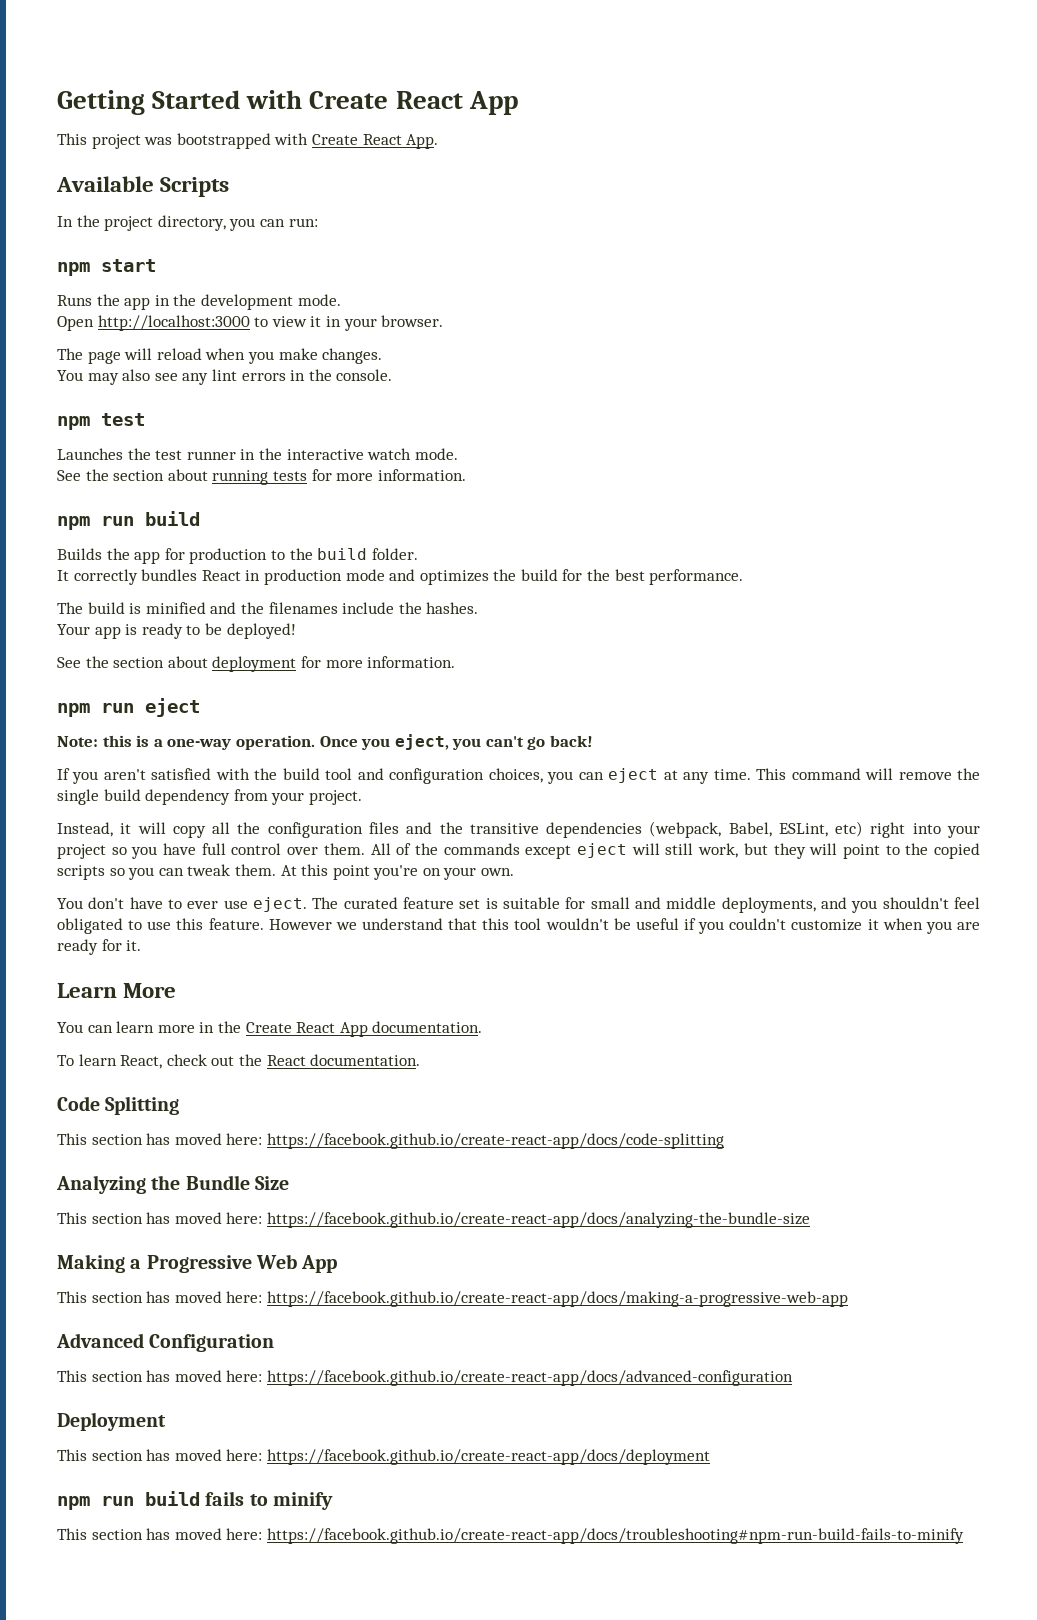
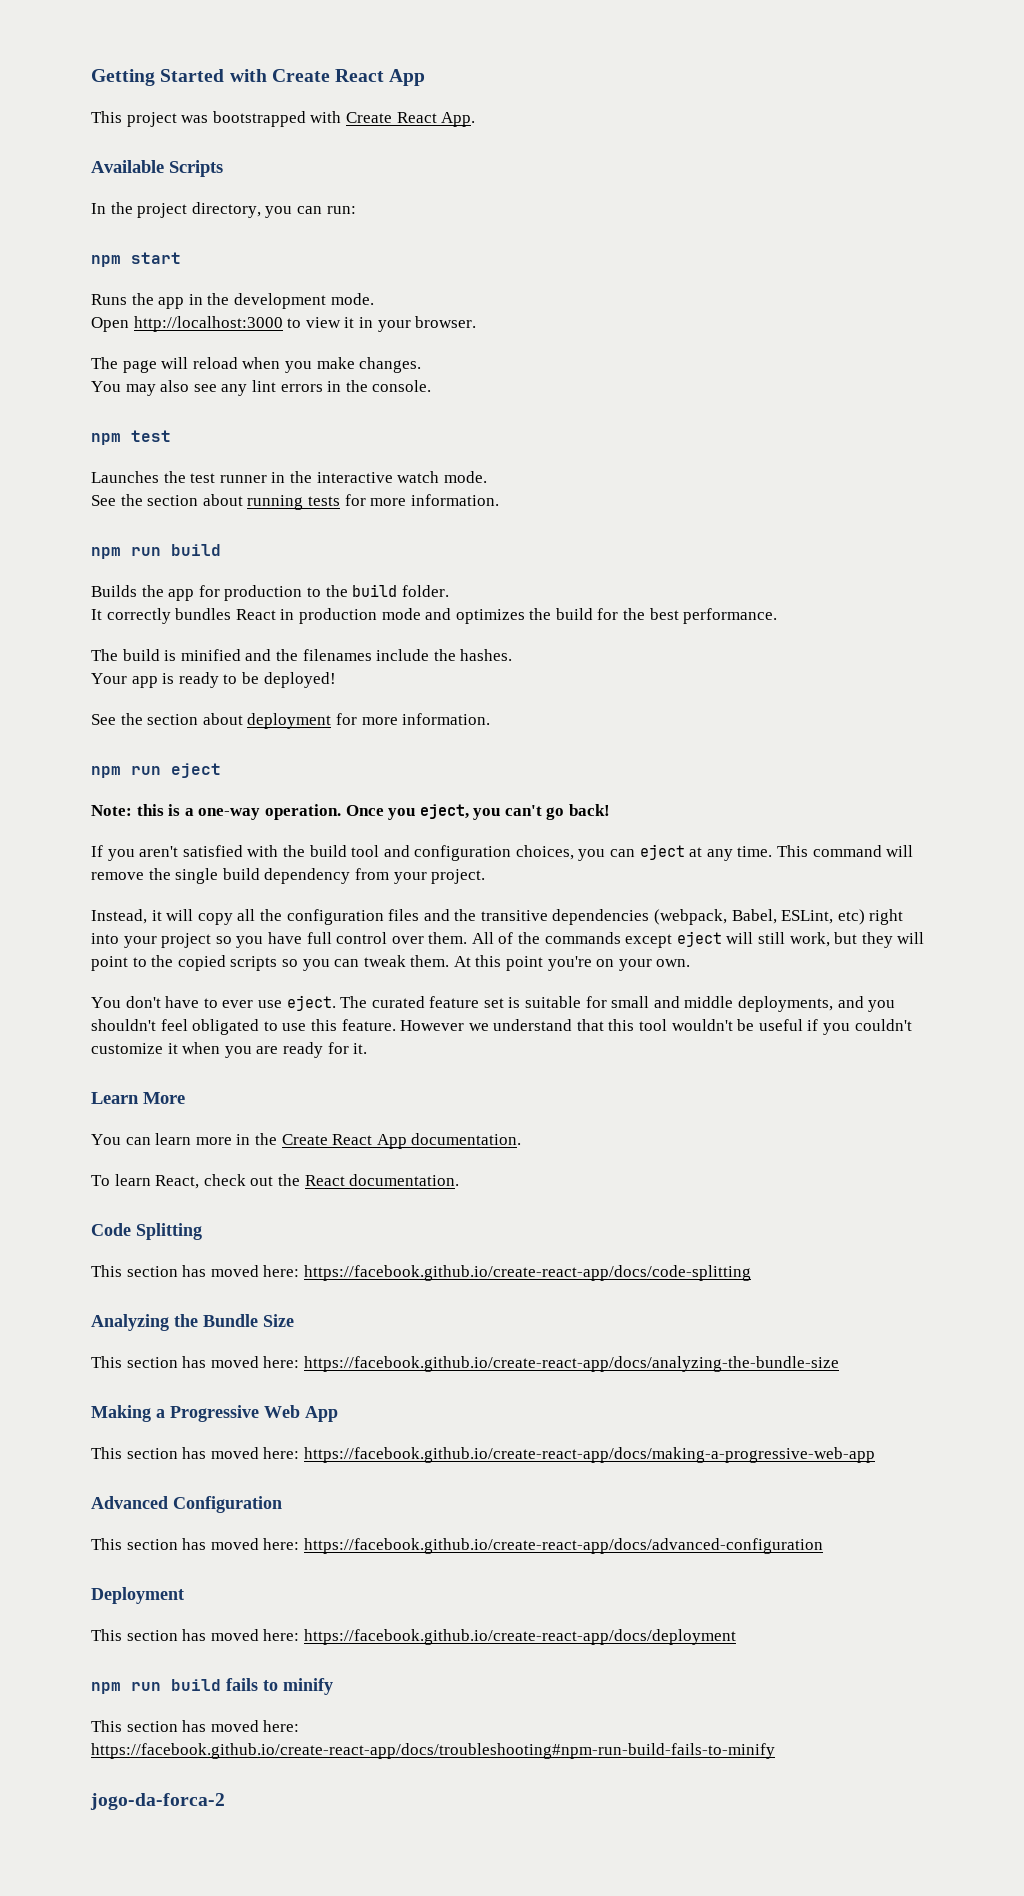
+ jogo-da-forca-2

